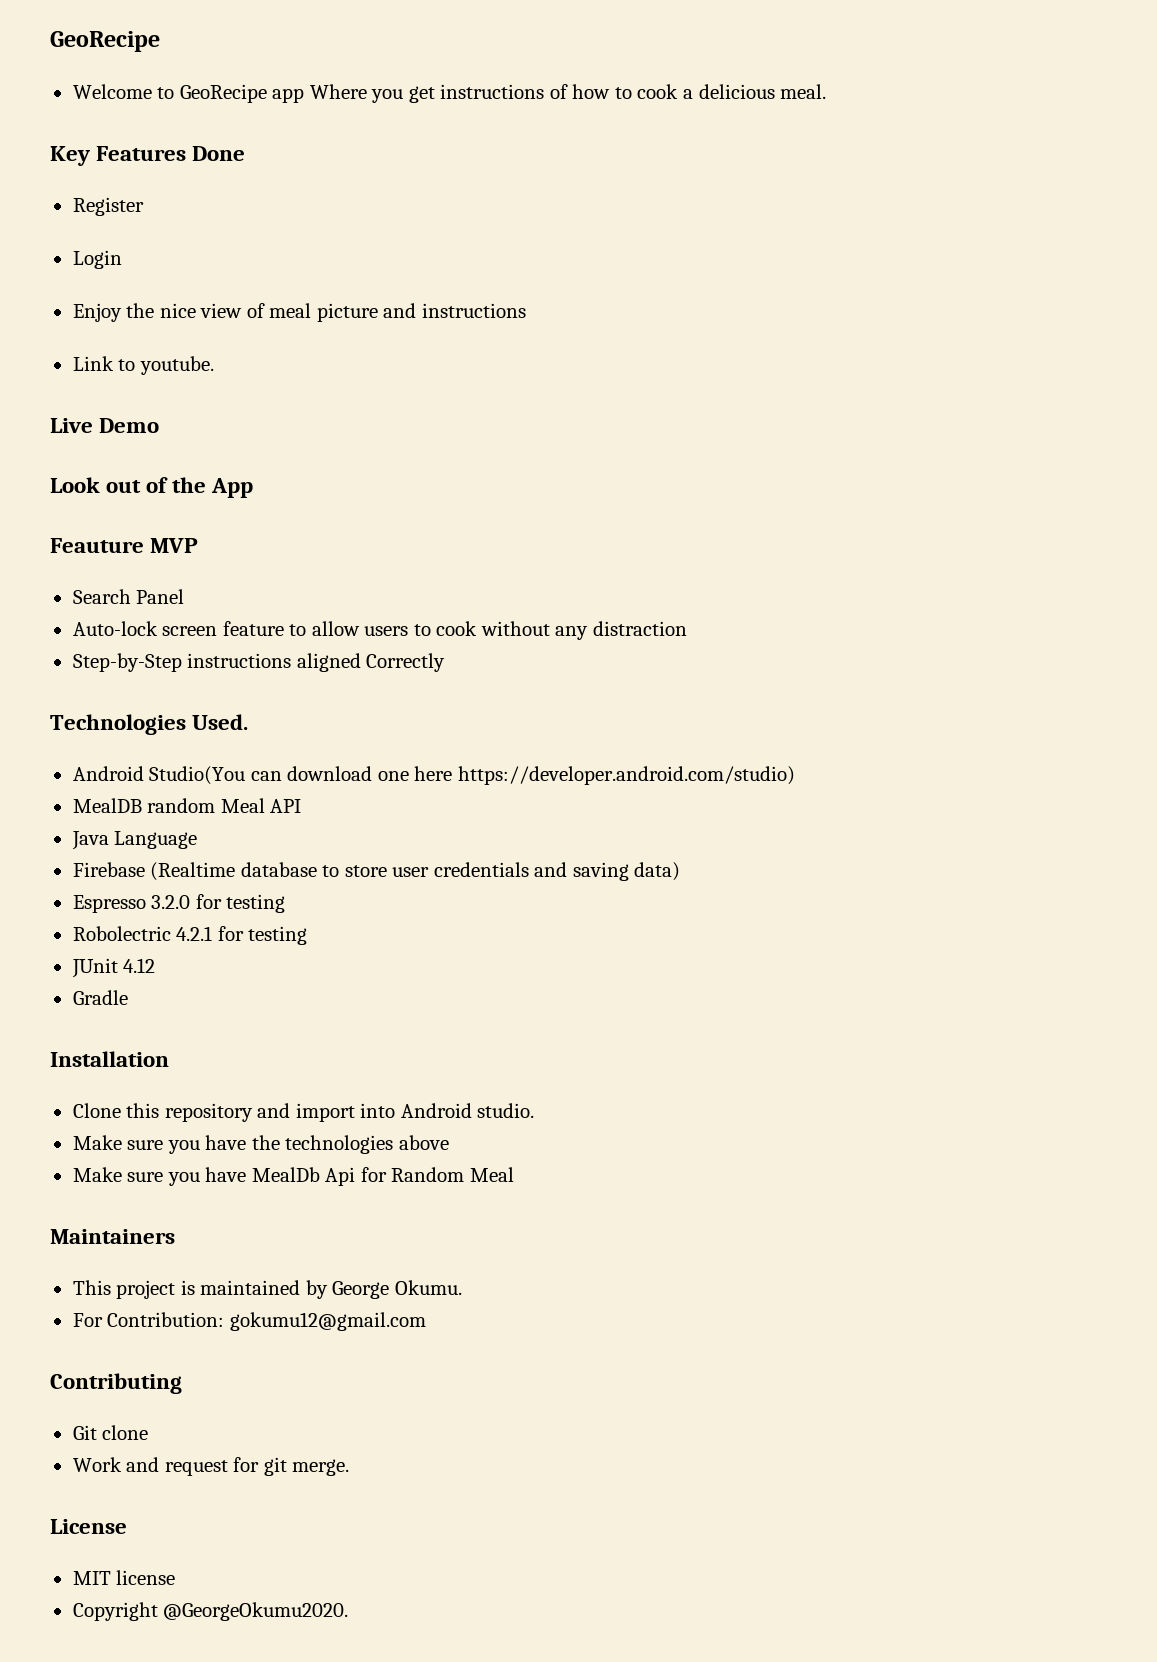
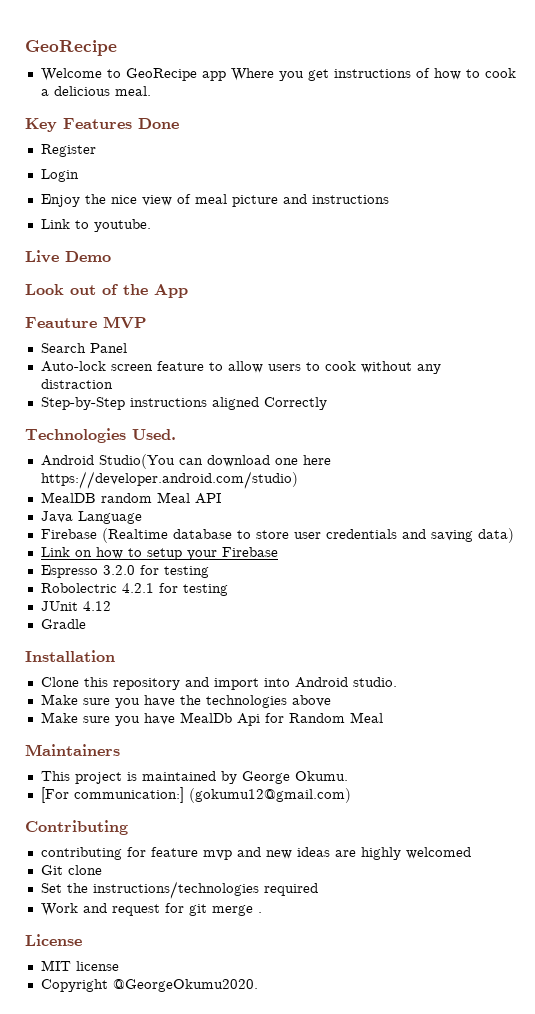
+ Link on how to setup your Firebase
- For Contribution: gokumu12@gmail.com
+ [For communication:] (gokumu12@gmail.com)
  Contributing
+ contributing for feature mvp and new ideas are highly welcomed
  Git clone
+ Set the instructions/technologies required
- Work and request for git merge.
+ Work and request for git merge .

